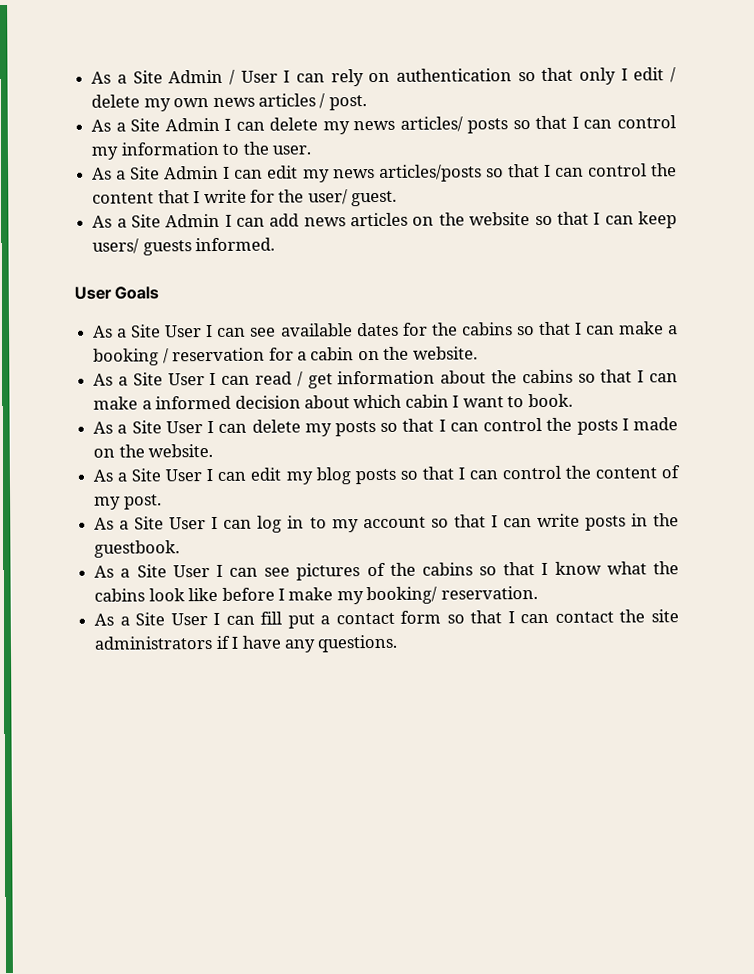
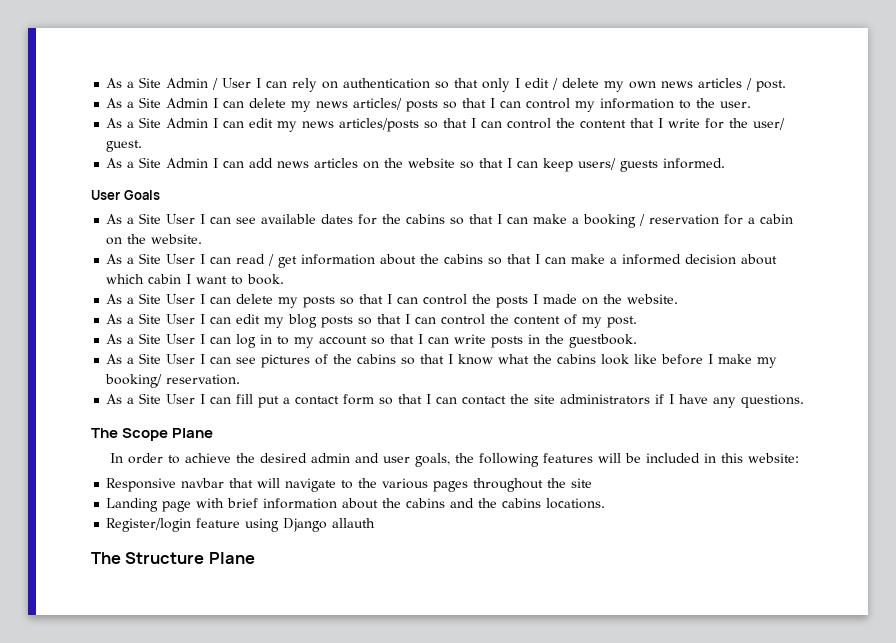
+ The Scope Plane
+ In order to achieve the desired admin and user goals, the following features will be included in this website:
+ Responsive navbar that will navigate to the various pages throughout the site
+ Landing page with brief information about the cabins and the cabins locations.
+ Register/login feature using Django allauth
+ The Structure Plane

